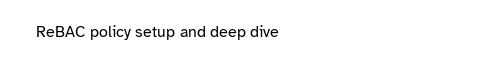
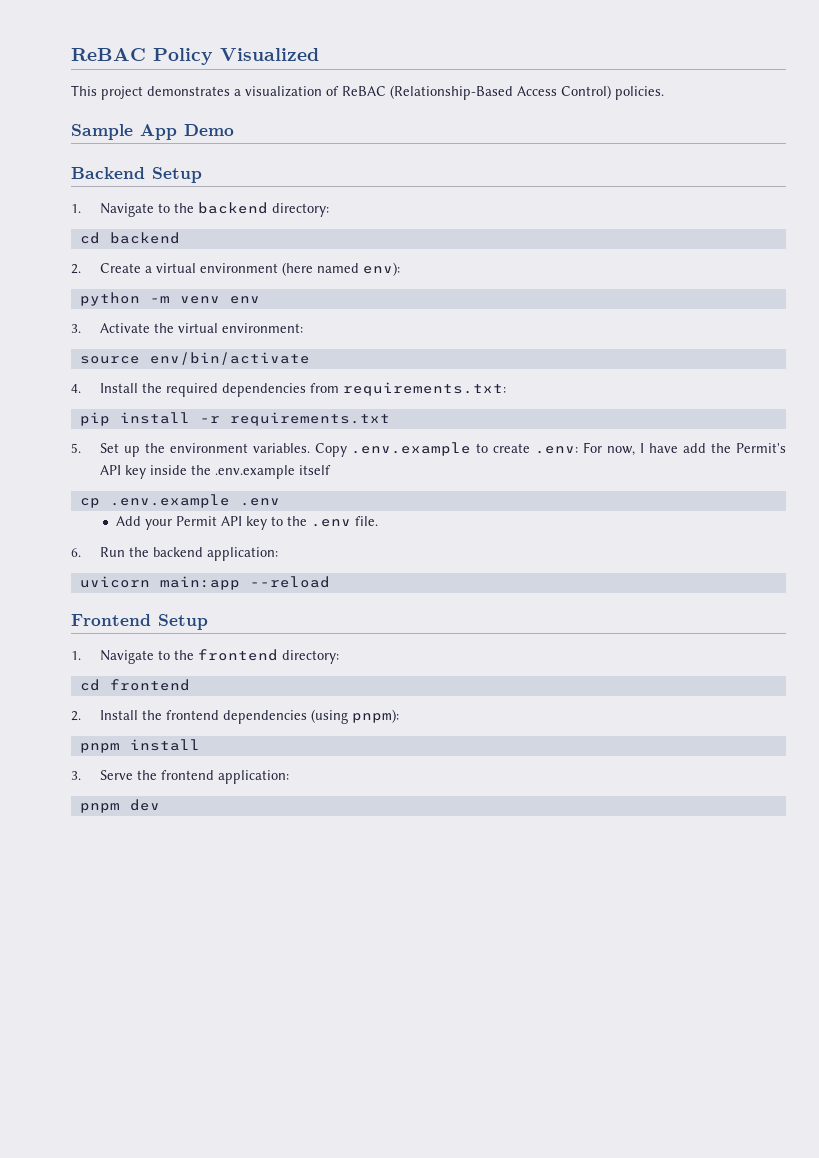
- ReBAC policy setup and deep dive
+ ReBAC Policy Visualized
+ This project demonstrates a visualization of ReBAC (Relationship-Based Access Control) policies.
+ Sample App Demo
+ Backend Setup
+ 1. Navigate to the backend directory:
+ cd backend
+ 2. Create a virtual environment (here named env):
+ python -m venv env
+ 3. Activate the virtual environment:
+ source env/bin/activate
+ 4. Install the required dependencies from requirements.txt:
+ pip install -r requirements.txt
+ 5. Set up the environment variables. Copy .env.example to create .env: For now, I have add the Permit's API key inside the .env.example itself
+ cp .env.example .env
+ Add your Permit API key to the .env file.
+ 6. Run the backend application:
+ uvicorn main:app --reload
+ Frontend Setup
+ 1. Navigate to the frontend directory:
+ cd frontend
+ 2. Install the frontend dependencies (using pnpm):
+ pnpm install
+ 3. Serve the frontend application:
+ pnpm dev

